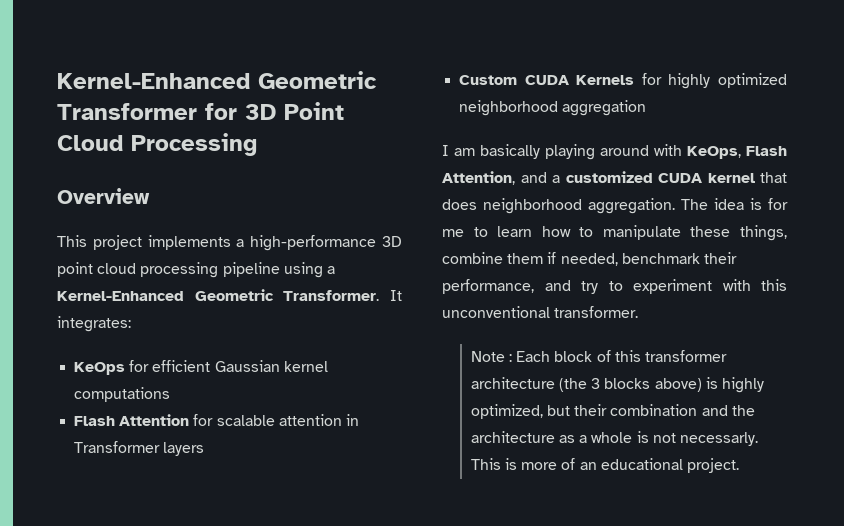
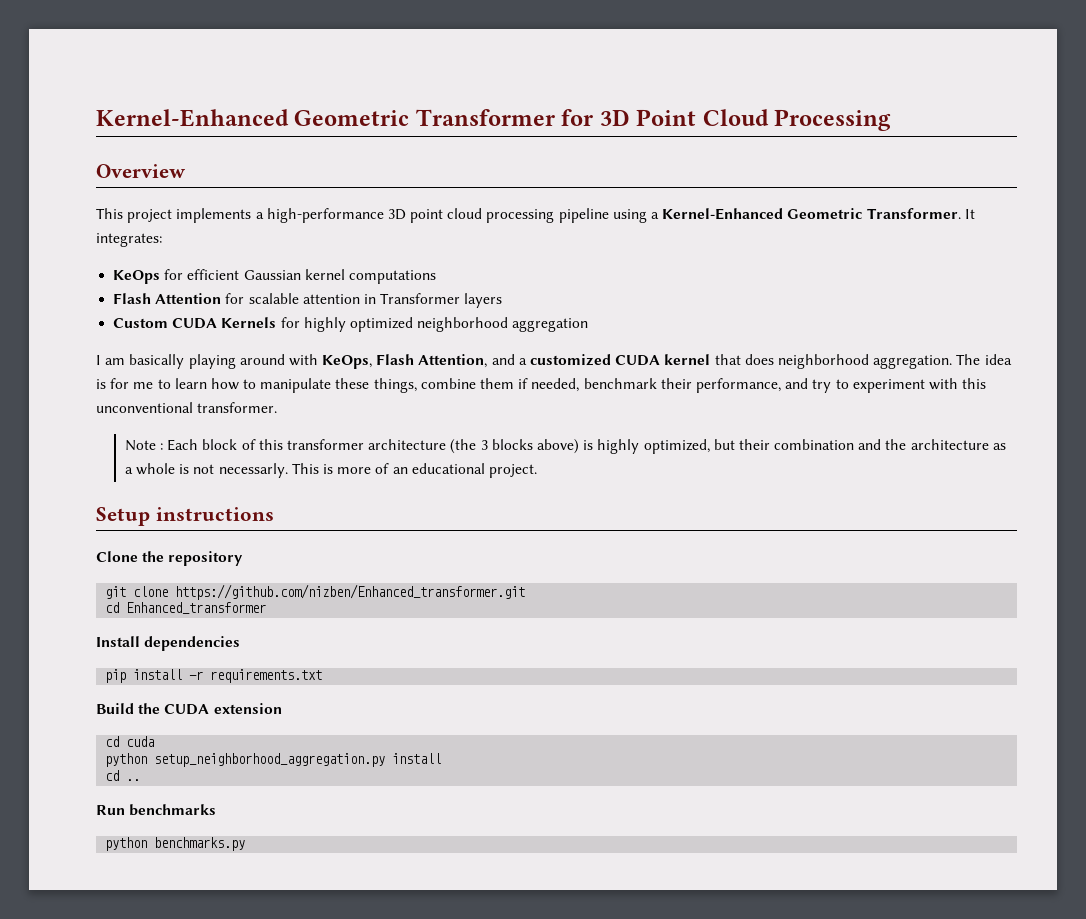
+ Setup instructions
+ Clone the repository
+ git clone https://github.com/nizben/Enhanced_transformer.git
+ cd Enhanced_transformer
+ Install dependencies
+ pip install -r requirements.txt
+ Build the CUDA extension
+ cd cuda
+ python setup_neighborhood_aggregation.py install
+ cd ..
+ Run benchmarks
+ python benchmarks.py

